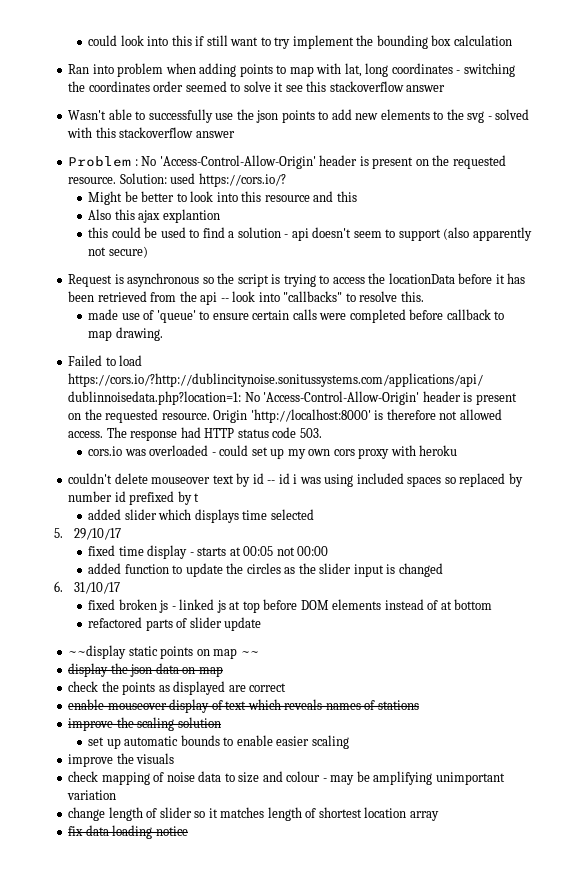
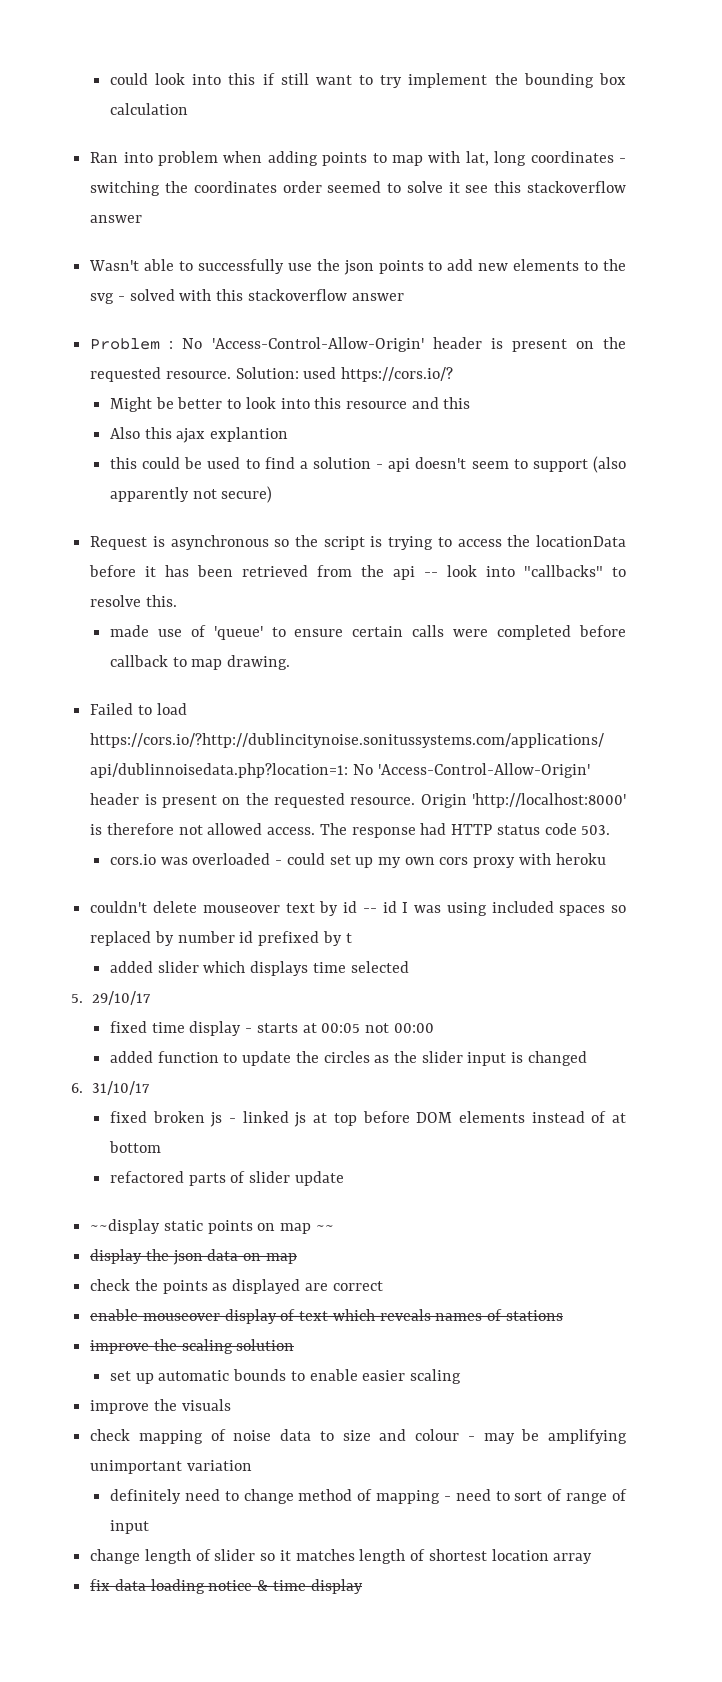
- couldn't delete mouseover text by id -- id i was using included spaces so replaced by number id prefixed by t
+ couldn't delete mouseover text by id -- id I was using included spaces so replaced by number id prefixed by t
+ definitely need to change method of mapping - need to sort of range of input
- fix data loading notice
+ fix data loading notice & time display

